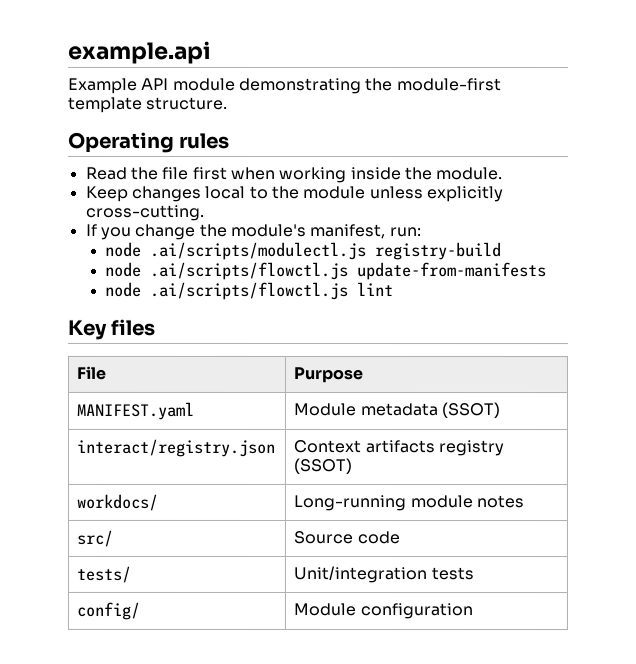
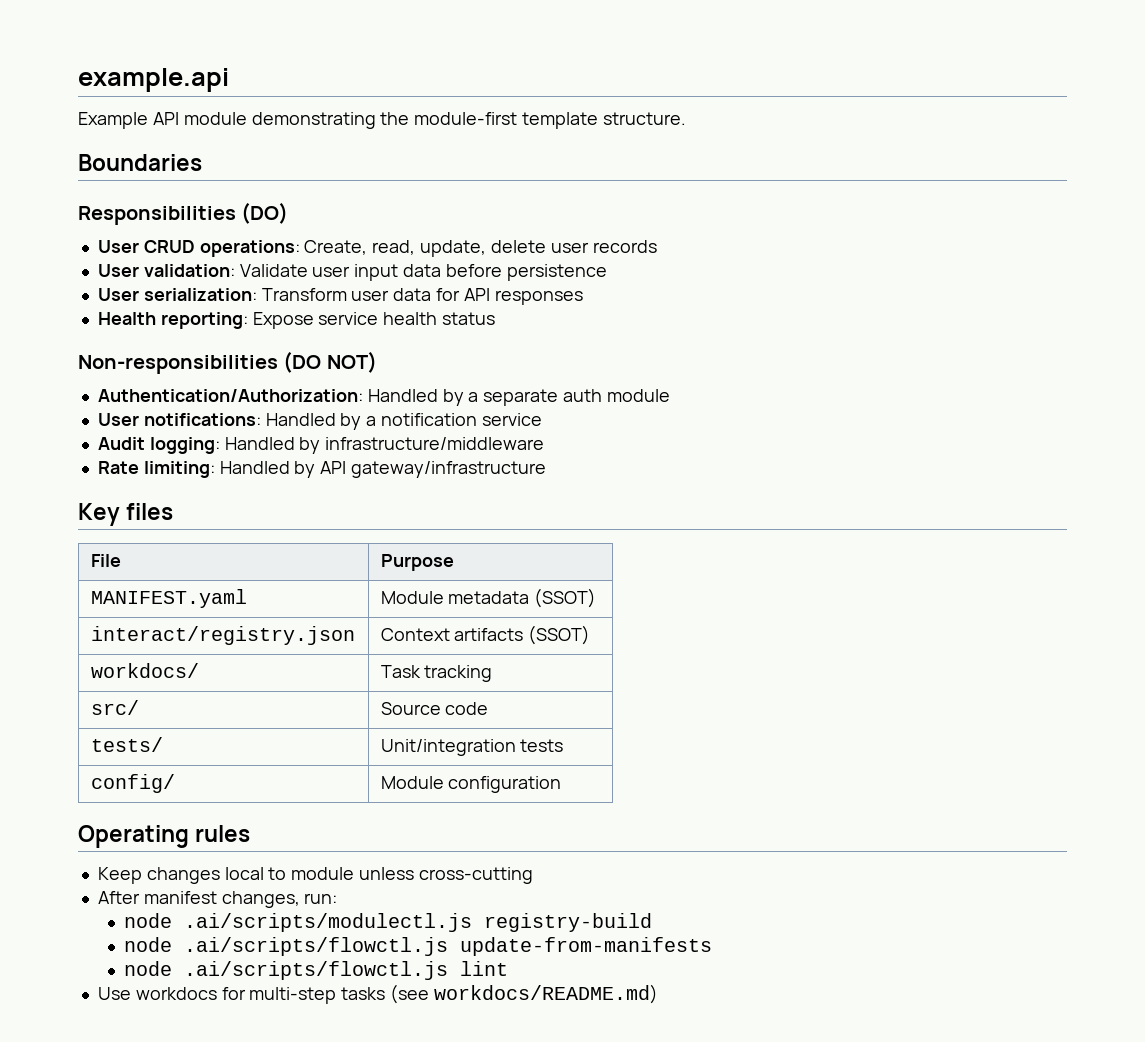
- Operating rules
- Read the file first when working inside the module.
- Keep changes local to the module unless explicitly cross-cutting.
- If you change the module's manifest, run:
- node .ai/scripts/modulectl.js registry-build
- node .ai/scripts/flowctl.js update-from-manifests
- node .ai/scripts/flowctl.js lint
+ Boundaries
+ Responsibilities (DO)
+ User CRUD operations: Create, read, update, delete user records
+ User validation: Validate user input data before persistence
+ User serialization: Transform user data for API responses
+ Health reporting: Expose service health status
+ Non-responsibilities (DO NOT)
+ Authentication/Authorization: Handled by a separate auth module
+ User notifications: Handled by a notification service
+ Audit logging: Handled by infrastructure/middleware
+ Rate limiting: Handled by API gateway/infrastructure
- interact/registry.json | Context artifacts registry (SSOT)
+ interact/registry.json | Context artifacts (SSOT)
- workdocs/ | Long-running module notes
+ workdocs/ | Task tracking
+ Operating rules
+ Keep changes local to module unless cross-cutting
+ After manifest changes, run:
+ node .ai/scripts/modulectl.js registry-build
+ node .ai/scripts/flowctl.js update-from-manifests
+ node .ai/scripts/flowctl.js lint
+ Use workdocs for multi-step tasks (see workdocs/README.md)

